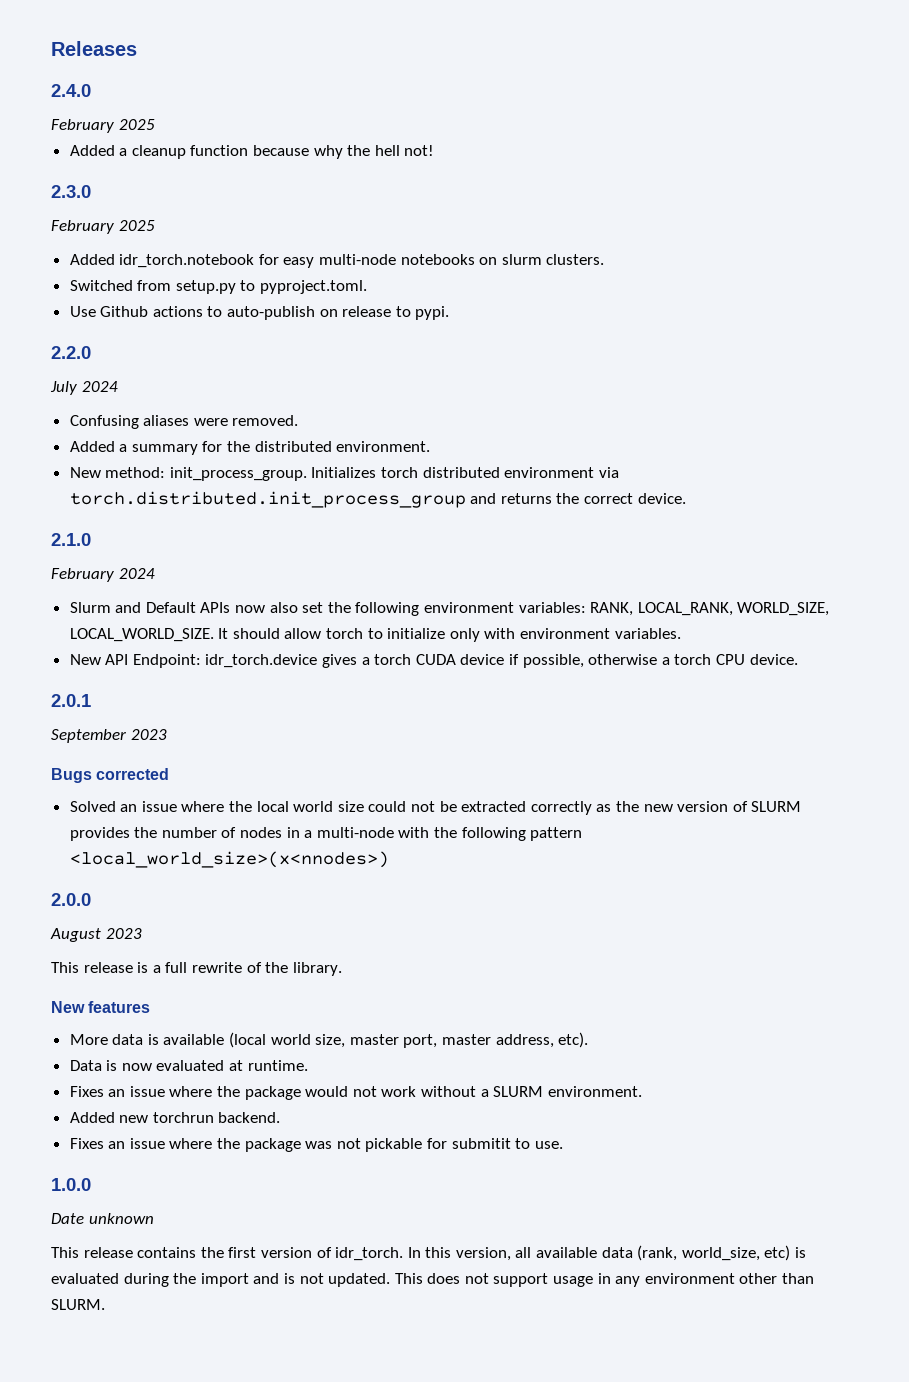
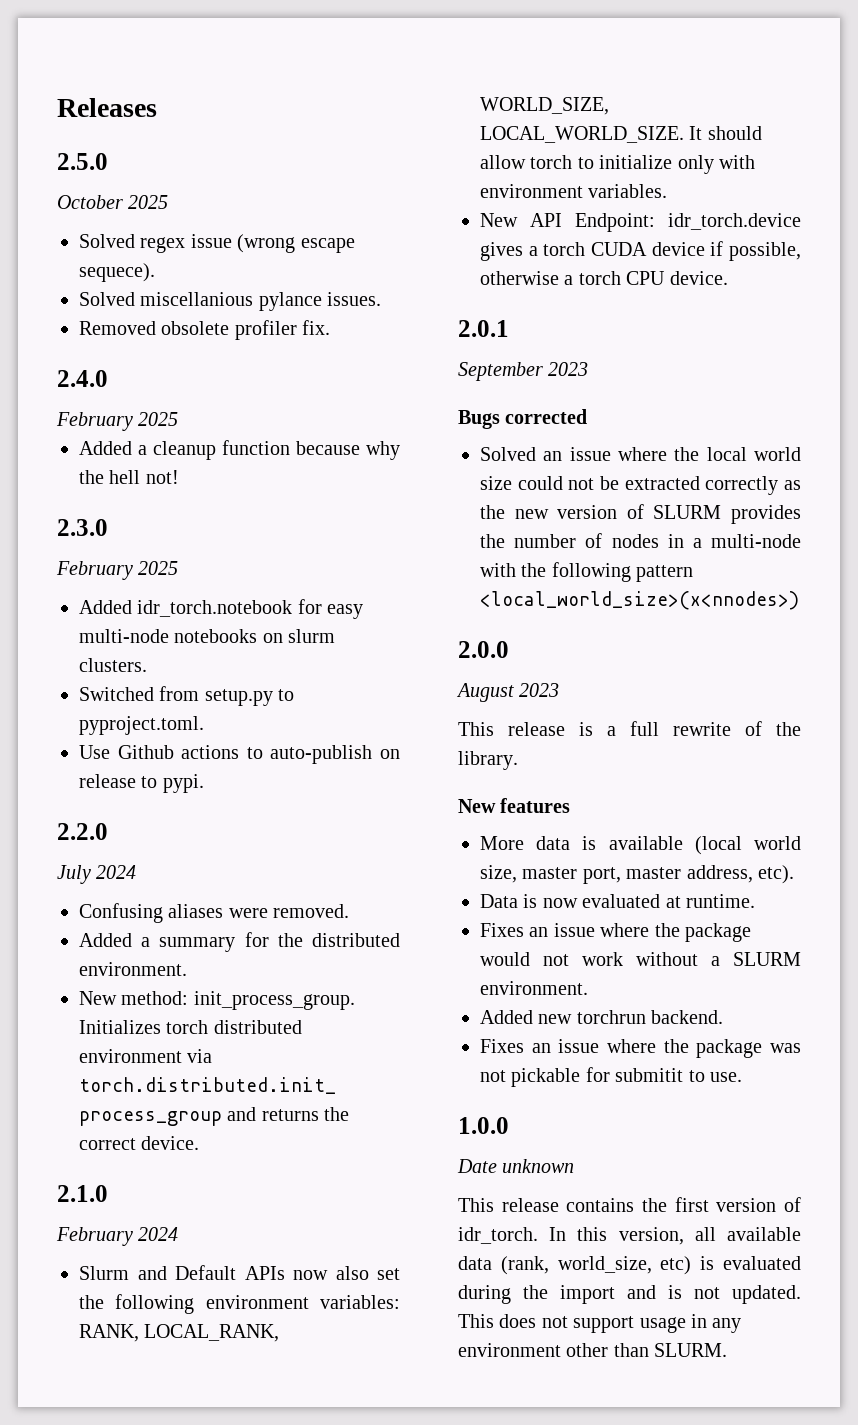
+ 2.5.0
+ October 2025
+ Solved regex issue (wrong escape sequece).
+ Solved miscellanious pylance issues.
+ Removed obsolete profiler fix.

